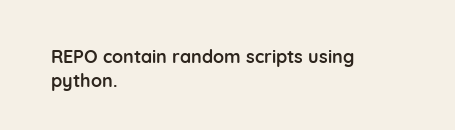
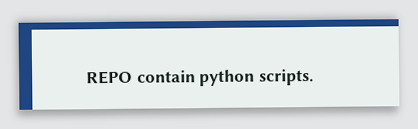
- REPO contain random scripts using python.
+ REPO contain python scripts.

